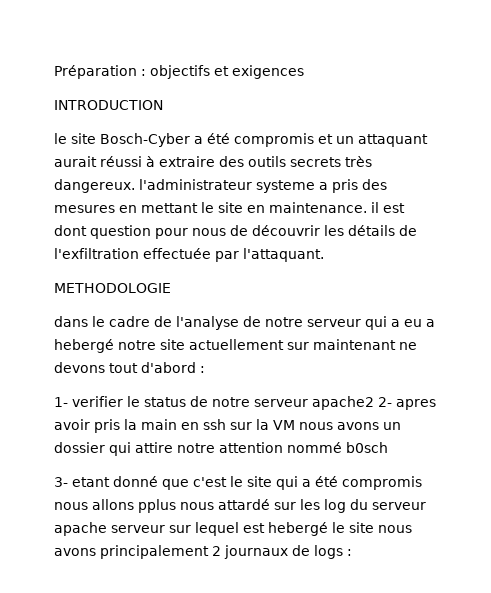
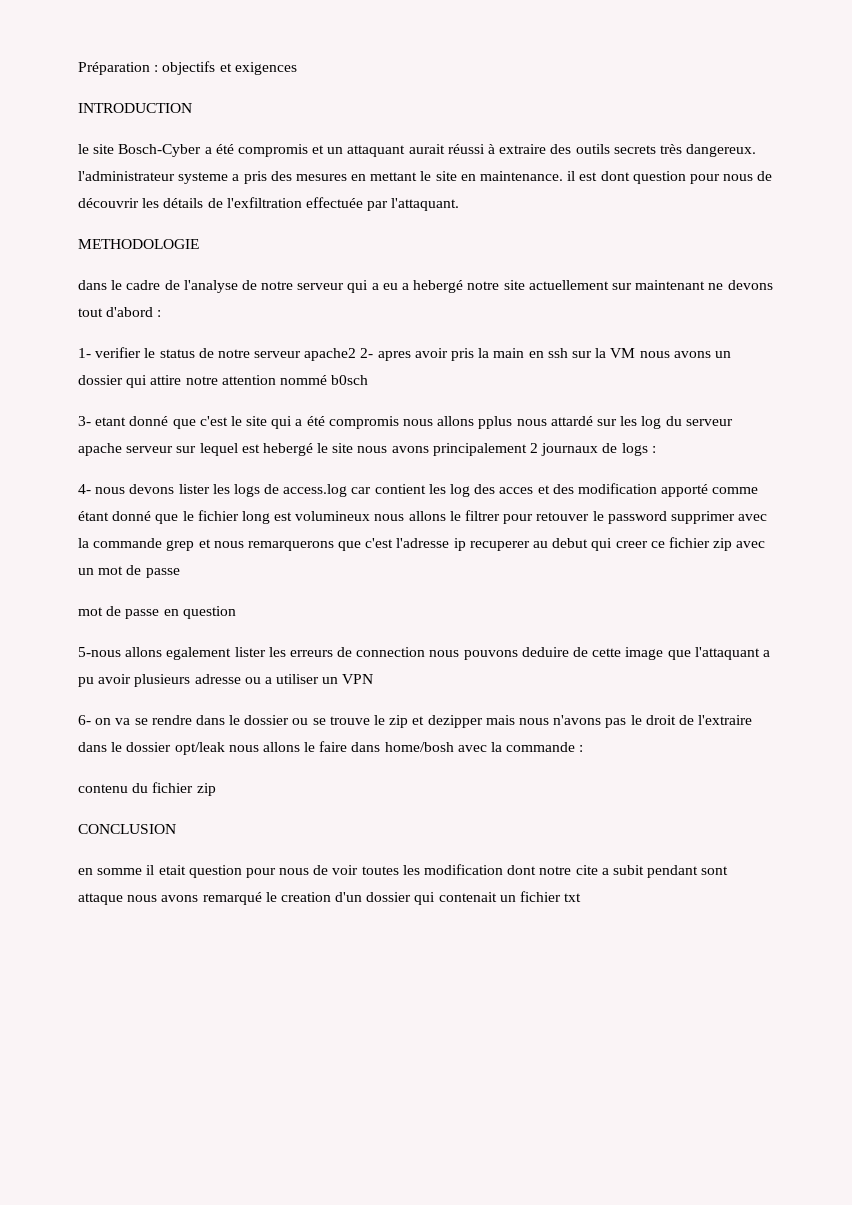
+ 4- nous devons lister les logs de access.log car contient les log des acces et des modification apporté comme étant donné que le fichier long est volumineux nous allons le filtrer pour retouver le password supprimer avec la commande grep et nous remarquerons que c'est l'adresse ip recuperer au debut qui creer ce fichier zip avec un mot de passe
+ mot de passe en question
+ 5-nous allons egalement lister les erreurs de connection nous pouvons deduire de cette image que l'attaquant a pu avoir plusieurs adresse ou a utiliser un VPN
+ 6- on va se rendre dans le dossier ou se trouve le zip et dezipper mais nous n'avons pas le droit de l'extraire dans le dossier opt/leak nous allons le faire dans home/bosh avec la commande :
+ contenu du fichier zip
+ CONCLUSION
+ en somme il etait question pour nous de voir toutes les modification dont notre cite a subit pendant sont attaque nous avons remarqué le creation d'un dossier qui contenait un fichier txt

